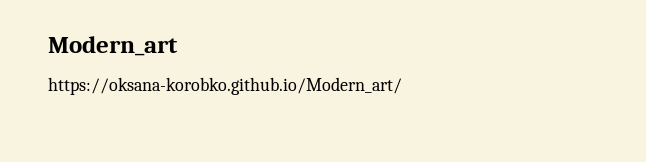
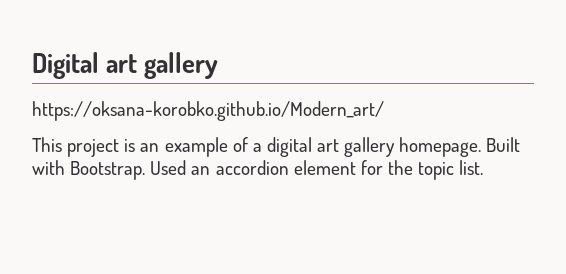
- Modern_art
+ Digital art gallery
  https://oksana-korobko.github.io/Modern_art/
+ This project is an example of a digital art gallery homepage. Built with Bootstrap. Used an accordion element for the topic list.

